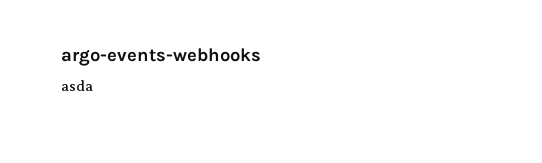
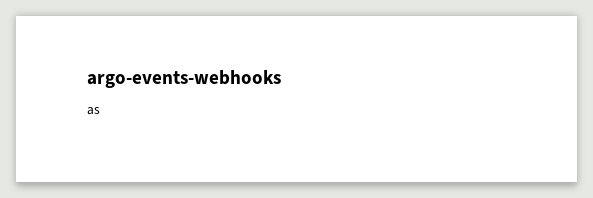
- asda
+ as

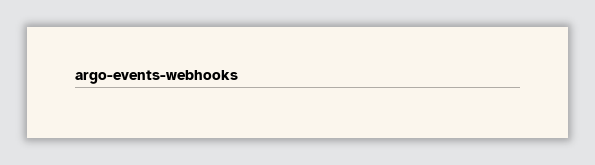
- as

